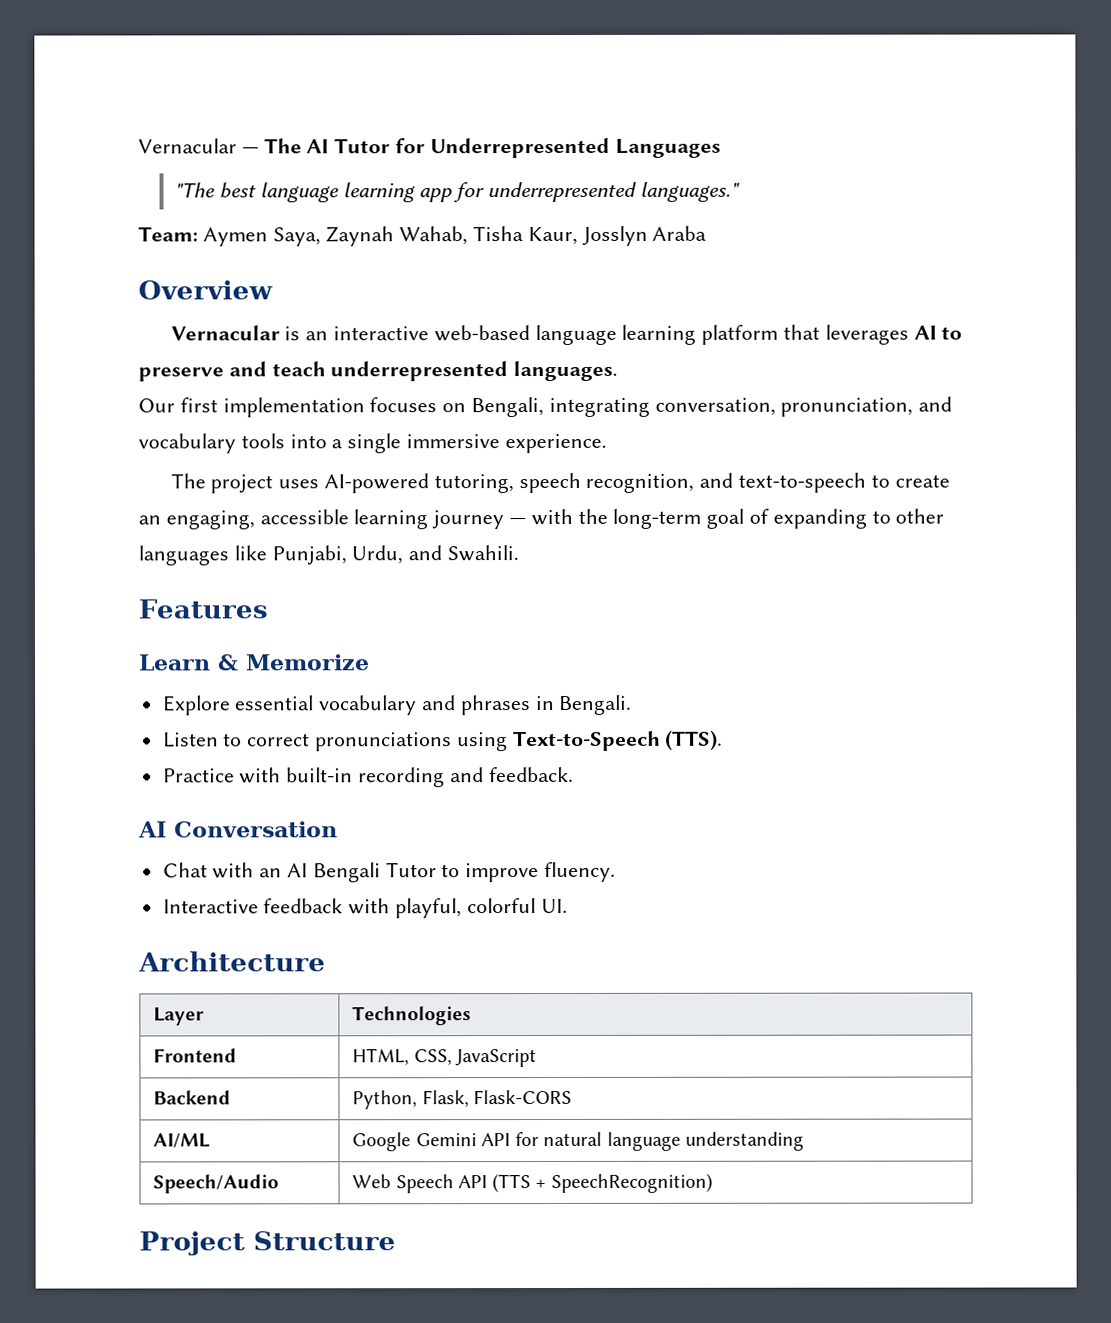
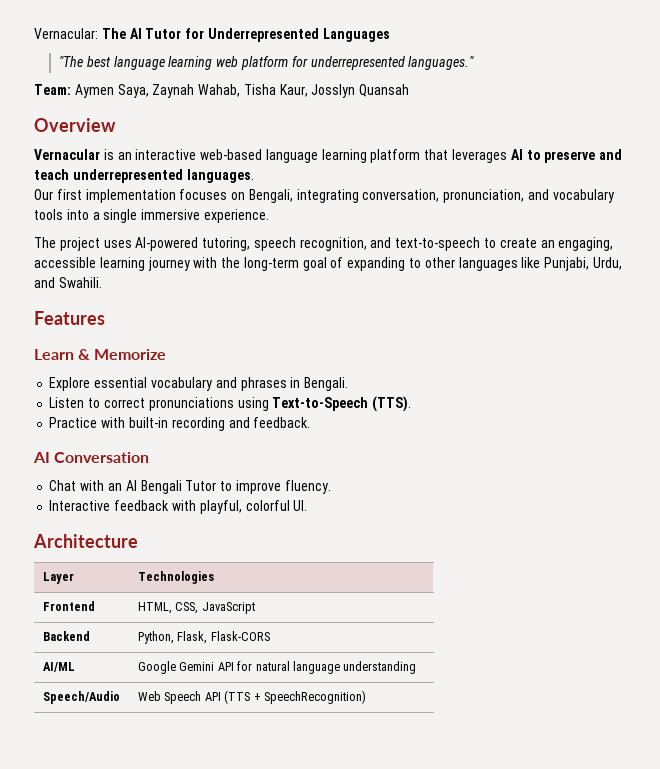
- Vernacular — The AI Tutor for Underrepresented Languages
+ Vernacular: The AI Tutor for Underrepresented Languages
- "The best language learning app for underrepresented languages."
+ "The best language learning web platform for underrepresented languages."
- Team: Aymen Saya, Zaynah Wahab, Tisha Kaur, Josslyn Araba
+ Team: Aymen Saya, Zaynah Wahab, Tisha Kaur, Josslyn Quansah
- The project uses AI-powered tutoring, speech recognition, and text-to-speech to create an engaging, accessible learning journey — with the long-term goal of expanding to other languages like Punjabi, Urdu, and Swahili.
+ The project uses AI-powered tutoring, speech recognition, and text-to-speech to create an engaging, accessible learning journey with the long-term goal of expanding to other languages like Punjabi, Urdu, and Swahili.
- Project Structure

